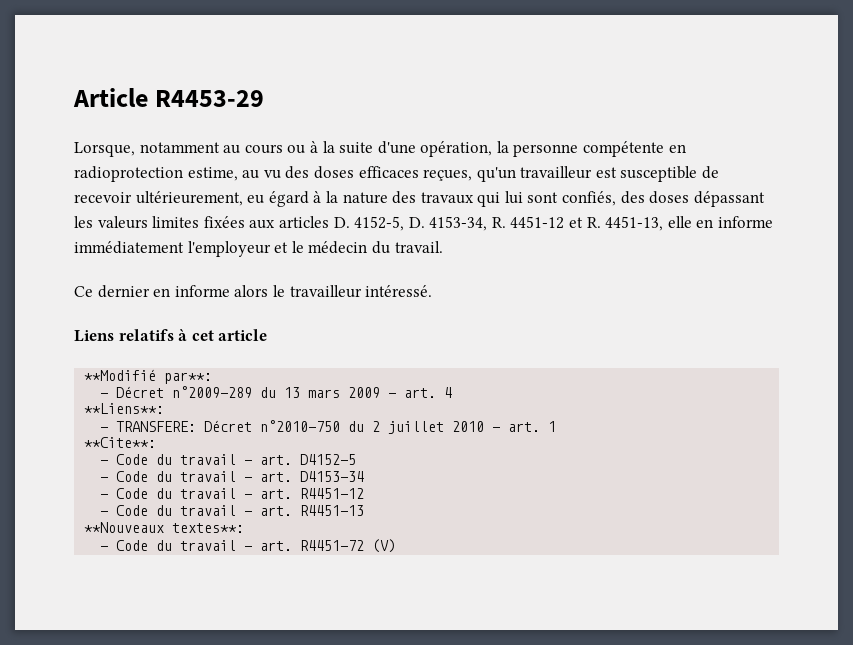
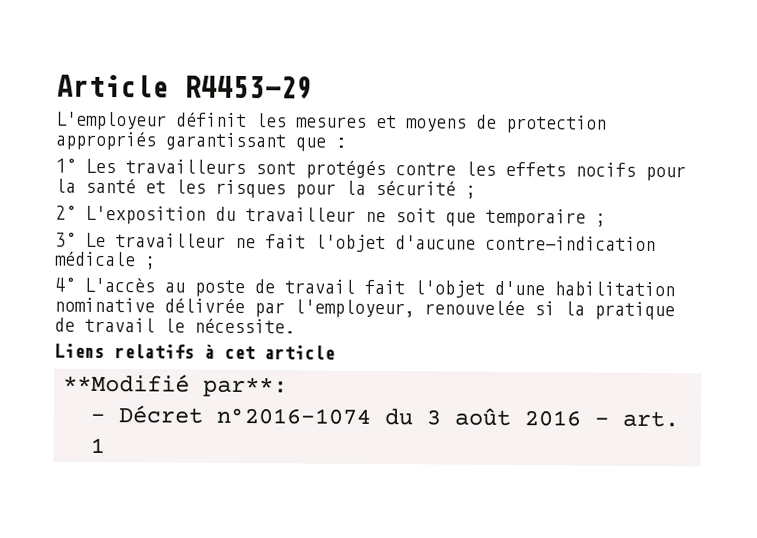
- Lorsque, notamment au cours ou à la suite d'une opération, la personne compétente en radioprotection estime, au vu des doses efficaces reçues, qu'un travailleur est susceptible de recevoir ultérieurement, eu égard à la nature des travaux qui lui sont confiés, des doses dépassant les valeurs limites fixées aux articles D. 4152-5, D. 4153-34, R. 4451-12 et R. 4451-13, elle en informe immédiatement l'employeur et le médecin du travail.
- Ce dernier en informe alors le travailleur intéressé.
+ L'employeur définit les mesures et moyens de protection appropriés garantissant que :
+ 1° Les travailleurs sont protégés contre les effets nocifs pour la santé et les risques pour la sécurité ;
+ 2° L'exposition du travailleur ne soit que temporaire ;
+ 3° Le travailleur ne fait l'objet d'aucune contre-indication médicale ;
+ 4° L'accès au poste de travail fait l'objet d'une habilitation nominative délivrée par l'employeur, renouvelée si la pratique de travail le nécessite.
- - Décret n°2009-289 du 13 mars 2009 - art. 4
- **Liens**:
- - TRANSFERE: Décret n°2010-750 du 2 juillet 2010 - art. 1
- **Cite**:
- - Code du travail - art. D4152-5
- - Code du travail - art. D4153-34
- - Code du travail - art. R4451-12
- - Code du travail - art. R4451-13
- **Nouveaux textes**:
- - Code du travail - art. R4451-72 (V)
+ - Décret n°2016-1074 du 3 août 2016 - art. 1

